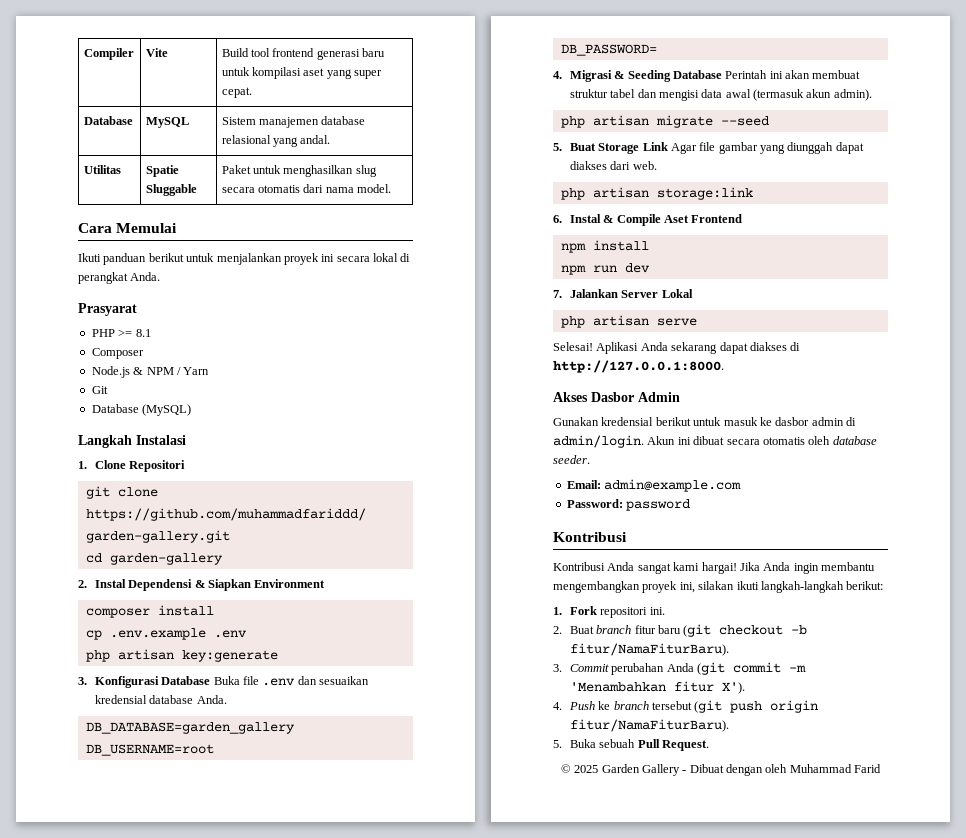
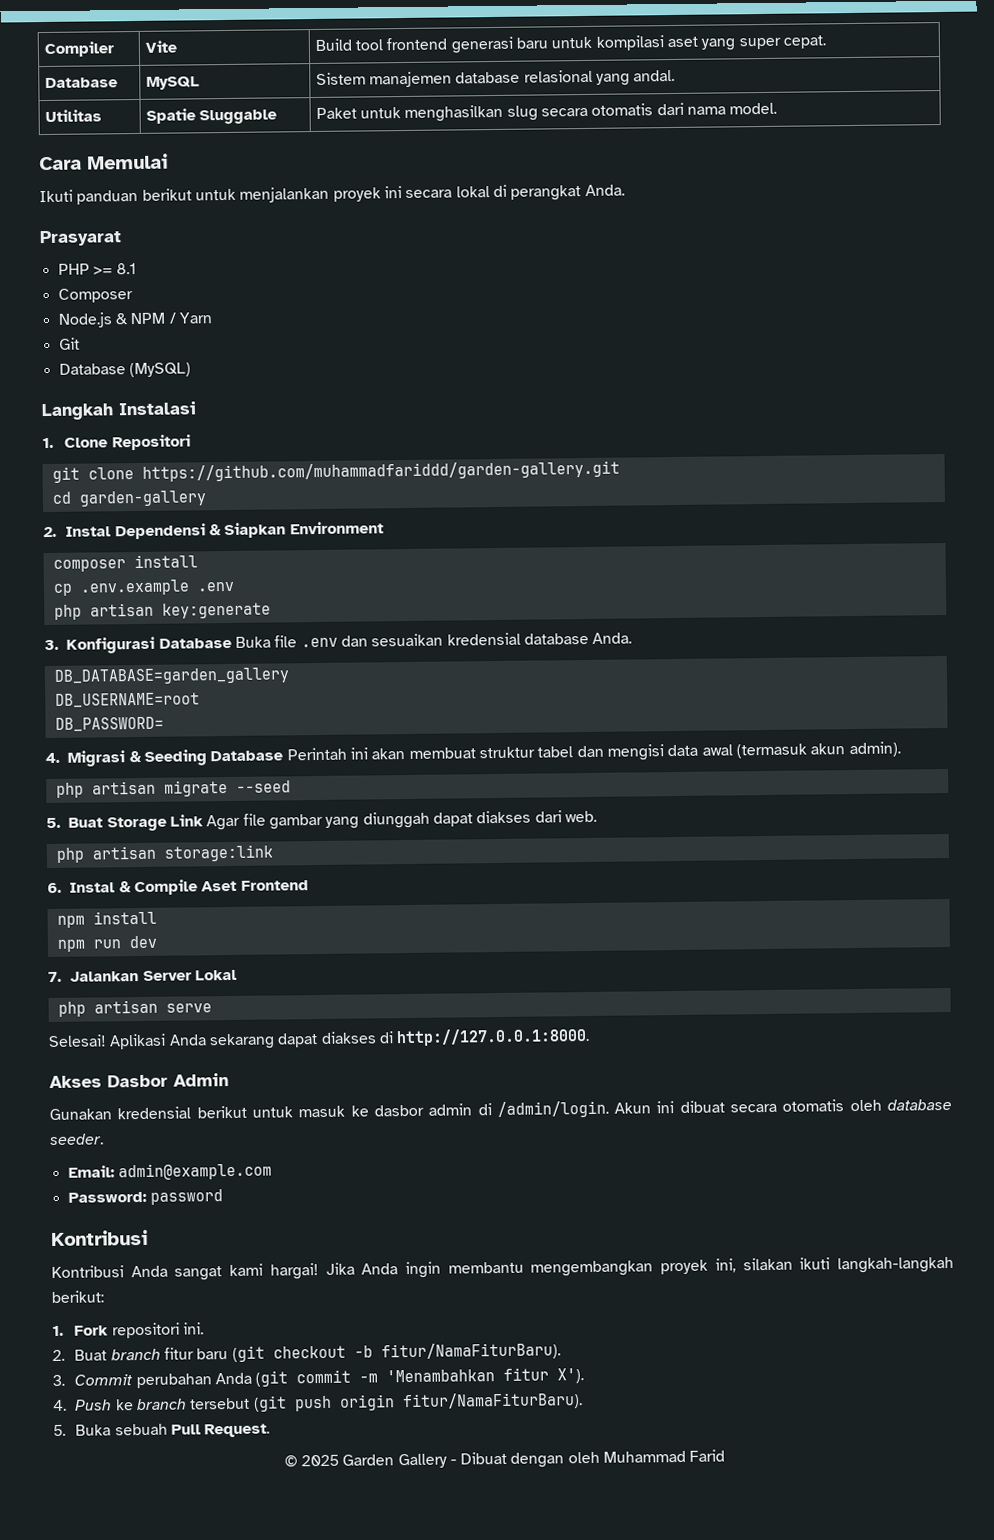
- Gunakan kredensial berikut untuk masuk ke dasbor admin di admin/login.
+ Gunakan kredensial berikut untuk masuk ke dasbor admin di /admin/login.

